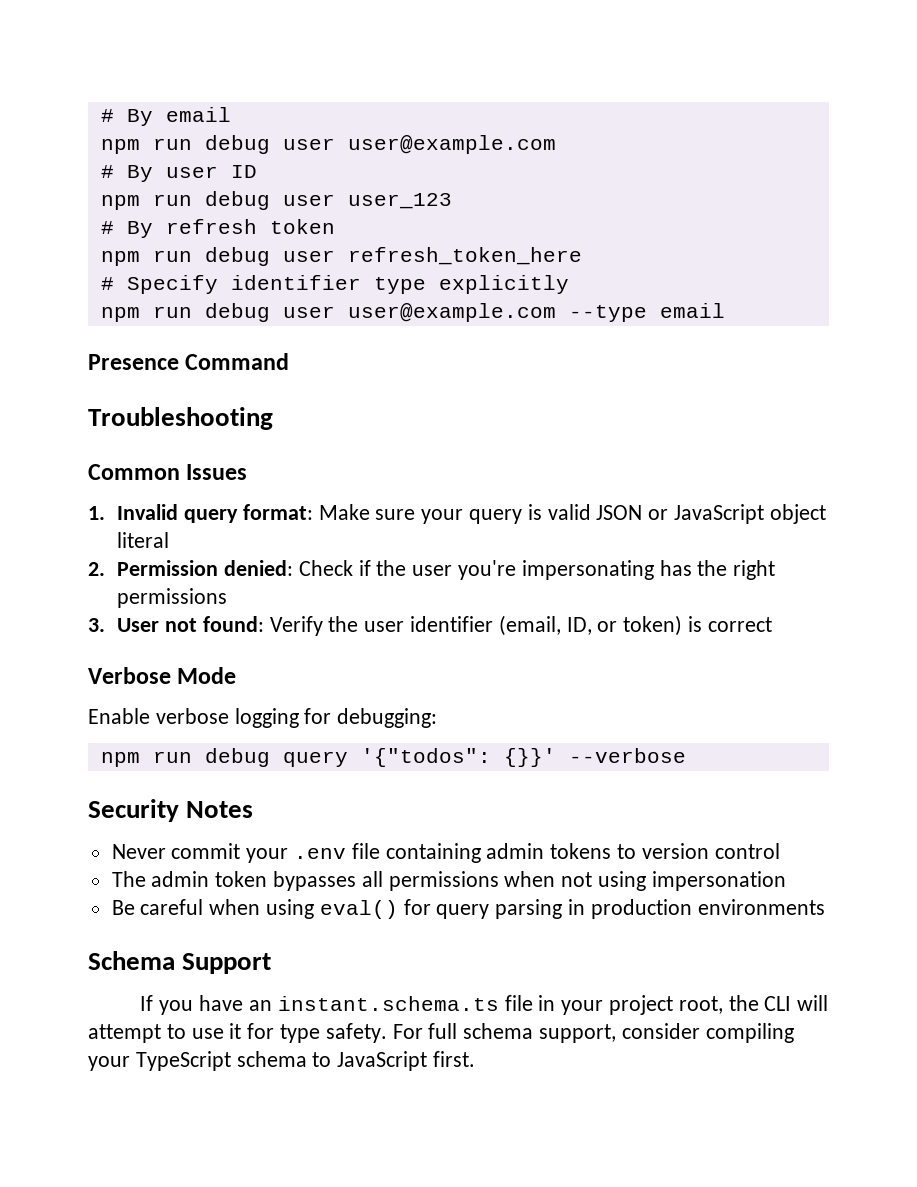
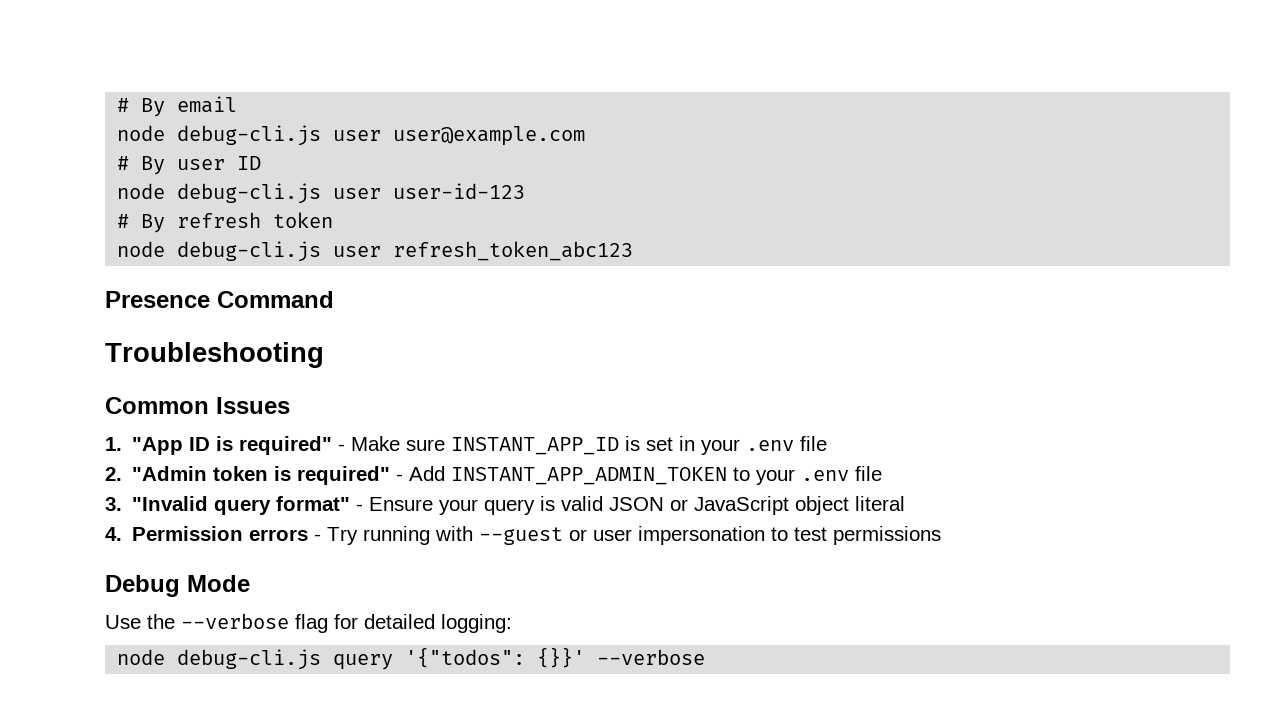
  # By email
- npm run debug user user@example.com
+ node debug-cli.js user user@example.com
- npm run debug user user_123
+ node debug-cli.js user user-id-123
- npm run debug user refresh_token_here
- # Specify identifier type explicitly
- npm run debug user user@example.com --type email
+ node debug-cli.js user refresh_token_abc123
- 1. Invalid query format: Make sure your query is valid JSON or JavaScript object literal
+ 1. "App ID is required" - Make sure INSTANT_APP_ID is set in your .env file
+ 2. "Admin token is required" - Add INSTANT_APP_ADMIN_TOKEN to your .env file
+ 3. "Invalid query format" - Ensure your query is valid JSON or JavaScript object literal
- 2. Permission denied: Check if the user you're impersonating has the right permissions
- 3. User not found: Verify the user identifier (email, ID, or token) is correct
- Verbose Mode
- Enable verbose logging for debugging:
- npm run debug query '{"todos": {}}' --verbose
- Security Notes
- Never commit your .env file containing admin tokens to version control
- The admin token bypasses all permissions when not using impersonation
- Be careful when using eval() for query parsing in production environments
- Schema Support
- If you have an instant.schema.ts file in your project root, the CLI will attempt to use it for type safety. For full schema support, consider compiling your TypeScript schema to JavaScript first.
+ 4. Permission errors - Try running with --guest or user impersonation to test permissions
+ Debug Mode
+ Use the --verbose flag for detailed logging:
+ node debug-cli.js query '{"todos": {}}' --verbose

